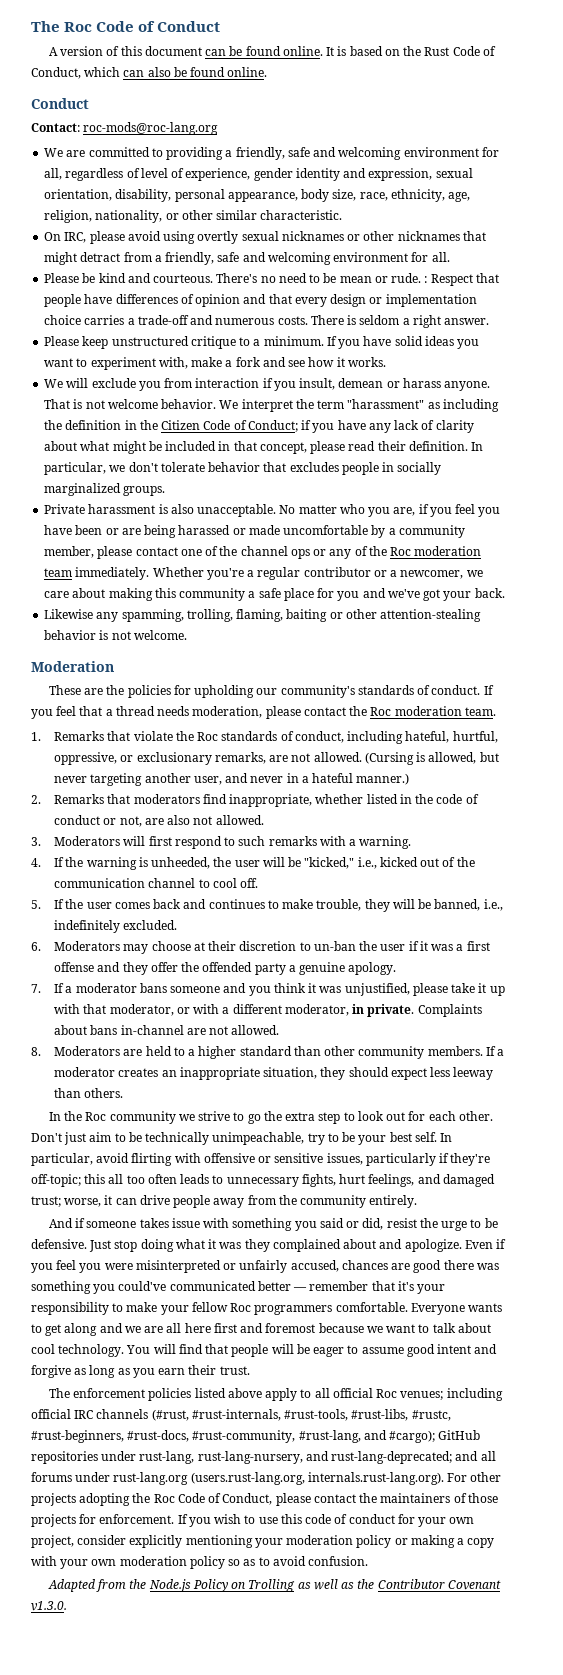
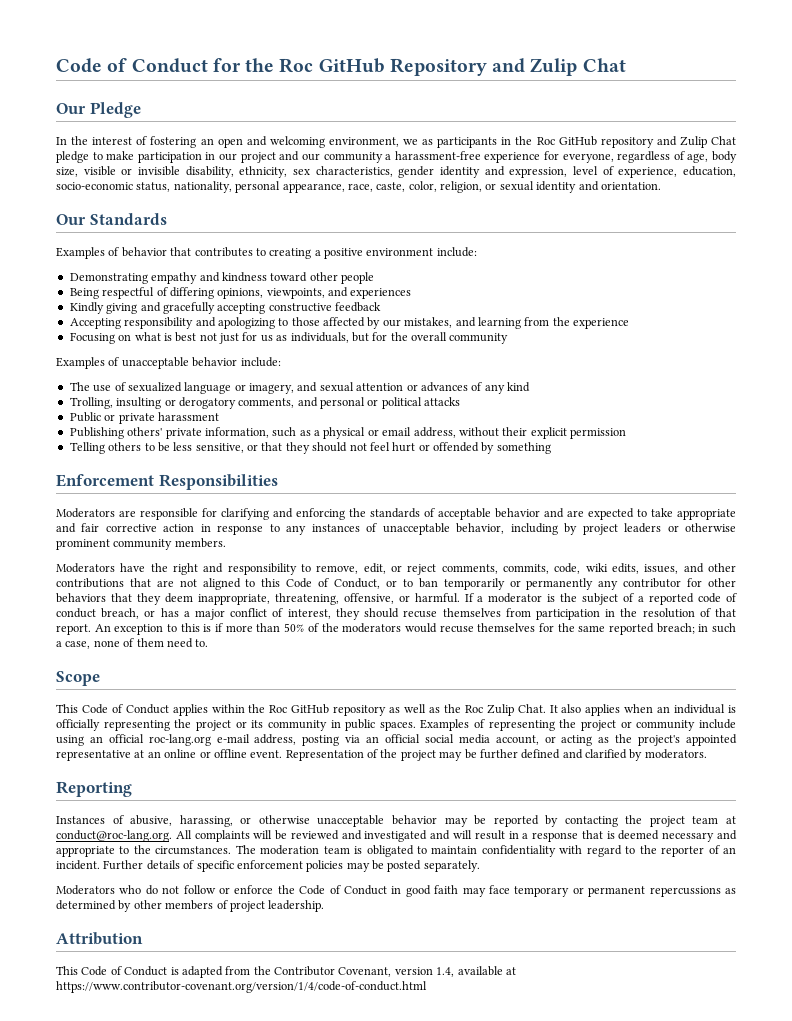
- The Roc Code of Conduct
- A version of this document can be found online. It is based on the Rust Code of Conduct, which can also be found online.
- Conduct
- Contact: roc-mods@roc-lang.org
- We are committed to providing a friendly, safe and welcoming environment for all, regardless of level of experience, gender identity and expression, sexual orientation, disability, personal appearance, body size, race, ethnicity, age, religion, nationality, or other similar characteristic.
- On IRC, please avoid using overtly sexual nicknames or other nicknames that might detract from a friendly, safe and welcoming environment for all.
- Please be kind and courteous. There's no need to be mean or rude. : Respect that people have differences of opinion and that every design or implementation choice carries a trade-off and numerous costs. There is seldom a right answer.
- Please keep unstructured critique to a minimum. If you have solid ideas you want to experiment with, make a fork and see how it works.
- We will exclude you from interaction if you insult, demean or harass anyone. That is not welcome behavior. We interpret the term "harassment" as including the definition in the Citizen Code of Conduct; if you have any lack of clarity about what might be included in that concept, please read their definition. In particular, we don't tolerate behavior that excludes people in socially marginalized groups.
- Private harassment is also unacceptable. No matter who you are, if you feel you have been or are being harassed or made uncomfortable by a community member, please contact one of the channel ops or any of the Roc moderation team immediately. Whether you're a regular contributor or a newcomer, we care about making this community a safe place for you and we've got your back.
- Likewise any spamming, trolling, flaming, baiting or other attention-stealing behavior is not welcome.
- Moderation
- These are the policies for upholding our community's standards of conduct. If you feel that a thread needs moderation, please contact the Roc moderation team.
- 1. Remarks that violate the Roc standards of conduct, including hateful, hurtful, oppressive, or exclusionary remarks, are not allowed. (Cursing is allowed, but never targeting another user, and never in a hateful manner.)
- 2. Remarks that moderators find inappropriate, whether listed in the code of conduct or not, are also not allowed.
- 3. Moderators will first respond to such remarks with a warning.
- 4. If the warning is unheeded, the user will be "kicked," i.e., kicked out of the communication channel to cool off.
- 5. If the user comes back and continues to make trouble, they will be banned, i.e., indefinitely excluded.
- 6. Moderators may choose at their discretion to un-ban the user if it was a first offense and they offer the offended party a genuine apology.
- 7. If a moderator bans someone and you think it was unjustified, please take it up with that moderator, or with a different moderator, in private. Complaints about bans in-channel are not allowed.
- 8. Moderators are held to a higher standard than other community members. If a moderator creates an inappropriate situation, they should expect less leeway than others.
- In the Roc community we strive to go the extra step to look out for each other. Don't just aim to be technically unimpeachable, try to be your best self. In particular, avoid flirting with offensive or sensitive issues, particularly if they're off-topic; this all too often leads to unnecessary fights, hurt feelings, and damaged trust; worse, it can drive people away from the community entirely.
- And if someone takes issue with something you said or did, resist the urge to be defensive. Just stop doing what it was they complained about and apologize. Even if you feel you were misinterpreted or unfairly accused, chances are good there was something you could've communicated better — remember that it's your responsibility to make your fellow Roc programmers comfortable. Everyone wants to get along and we are all here first and foremost because we want to talk about cool technology. You will find that people will be eager to assume good intent and forgive as long as you earn their trust.
- The enforcement policies listed above apply to all official Roc venues; including official IRC channels (#rust, #rust-internals, #rust-tools, #rust-libs, #rustc, #rust-beginners, #rust-docs, #rust-community, #rust-lang, and #cargo); GitHub repositories under rust-lang, rust-lang-nursery, and rust-lang-deprecated; and all forums under rust-lang.org (users.rust-lang.org, internals.rust-lang.org). For other projects adopting the Roc Code of Conduct, please contact the maintainers of those projects for enforcement. If you wish to use this code of conduct for your own project, consider explicitly mentioning your moderation policy or making a copy with your own moderation policy so as to avoid confusion.
- Adapted from the Node.js Policy on Trolling as well as the Contributor Covenant v1.3.0.
+ Code of Conduct for the Roc GitHub Repository and Zulip Chat
+ Our Pledge
+ In the interest of fostering an open and welcoming environment, we as participants in the Roc GitHub repository and Zulip Chat pledge to make participation in our project and our community a harassment-free experience for everyone, regardless of age, body size, visible or invisible disability, ethnicity, sex characteristics, gender identity and expression, level of experience, education, socio-economic status, nationality, personal appearance, race, caste, color, religion, or sexual identity and orientation.
+ Our Standards
+ Examples of behavior that contributes to creating a positive environment include:
+ Demonstrating empathy and kindness toward other people
+ Being respectful of differing opinions, viewpoints, and experiences
+ Kindly giving and gracefully accepting constructive feedback
+ Accepting responsibility and apologizing to those affected by our mistakes, and learning from the experience
+ Focusing on what is best not just for us as individuals, but for the overall community
+ Examples of unacceptable behavior include:
+ The use of sexualized language or imagery, and sexual attention or advances of any kind
+ Trolling, insulting or derogatory comments, and personal or political attacks
+ Public or private harassment
+ Publishing others' private information, such as a physical or email address, without their explicit permission
+ Telling others to be less sensitive, or that they should not feel hurt or offended by something
+ Enforcement Responsibilities
+ Moderators are responsible for clarifying and enforcing the standards of acceptable behavior and are expected to take appropriate and fair corrective action in response to any instances of unacceptable behavior, including by project leaders or otherwise prominent community members.
+ Moderators have the right and responsibility to remove, edit, or reject comments, commits, code, wiki edits, issues, and other contributions that are not aligned to this Code of Conduct, or to ban temporarily or permanently any contributor for other behaviors that they deem inappropriate, threatening, offensive, or harmful. If a moderator is the subject of a reported code of conduct breach, or has a major conflict of interest, they should recuse themselves from participation in the resolution of that report. An exception to this is if more than 50% of the moderators would recuse themselves for the same reported breach; in such a case, none of them need to.
+ Scope
+ This Code of Conduct applies within the Roc GitHub repository as well as the Roc Zulip Chat. It also applies when an individual is officially representing the project or its community in public spaces. Examples of representing the project or community include using an official roc-lang.org e-mail address, posting via an official social media account, or acting as the project's appointed representative at an online or offline event. Representation of the project may be further defined and clarified by moderators.
+ Reporting
+ Instances of abusive, harassing, or otherwise unacceptable behavior may be reported by contacting the project team at conduct@roc-lang.org. All complaints will be reviewed and investigated and will result in a response that is deemed necessary and appropriate to the circumstances. The moderation team is obligated to maintain confidentiality with regard to the reporter of an incident. Further details of specific enforcement policies may be posted separately.
+ Moderators who do not follow or enforce the Code of Conduct in good faith may face temporary or permanent repercussions as determined by other members of project leadership.
+ Attribution
+ This Code of Conduct is adapted from the Contributor Covenant, version 1.4, available at https://www.contributor-covenant.org/version/1/4/code-of-conduct.html

